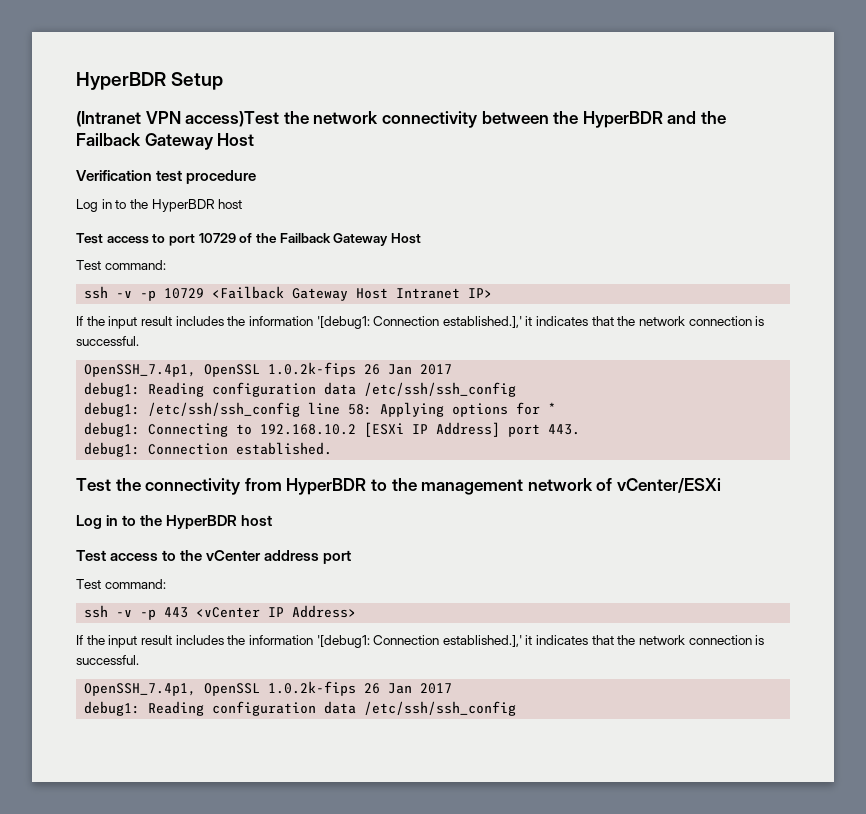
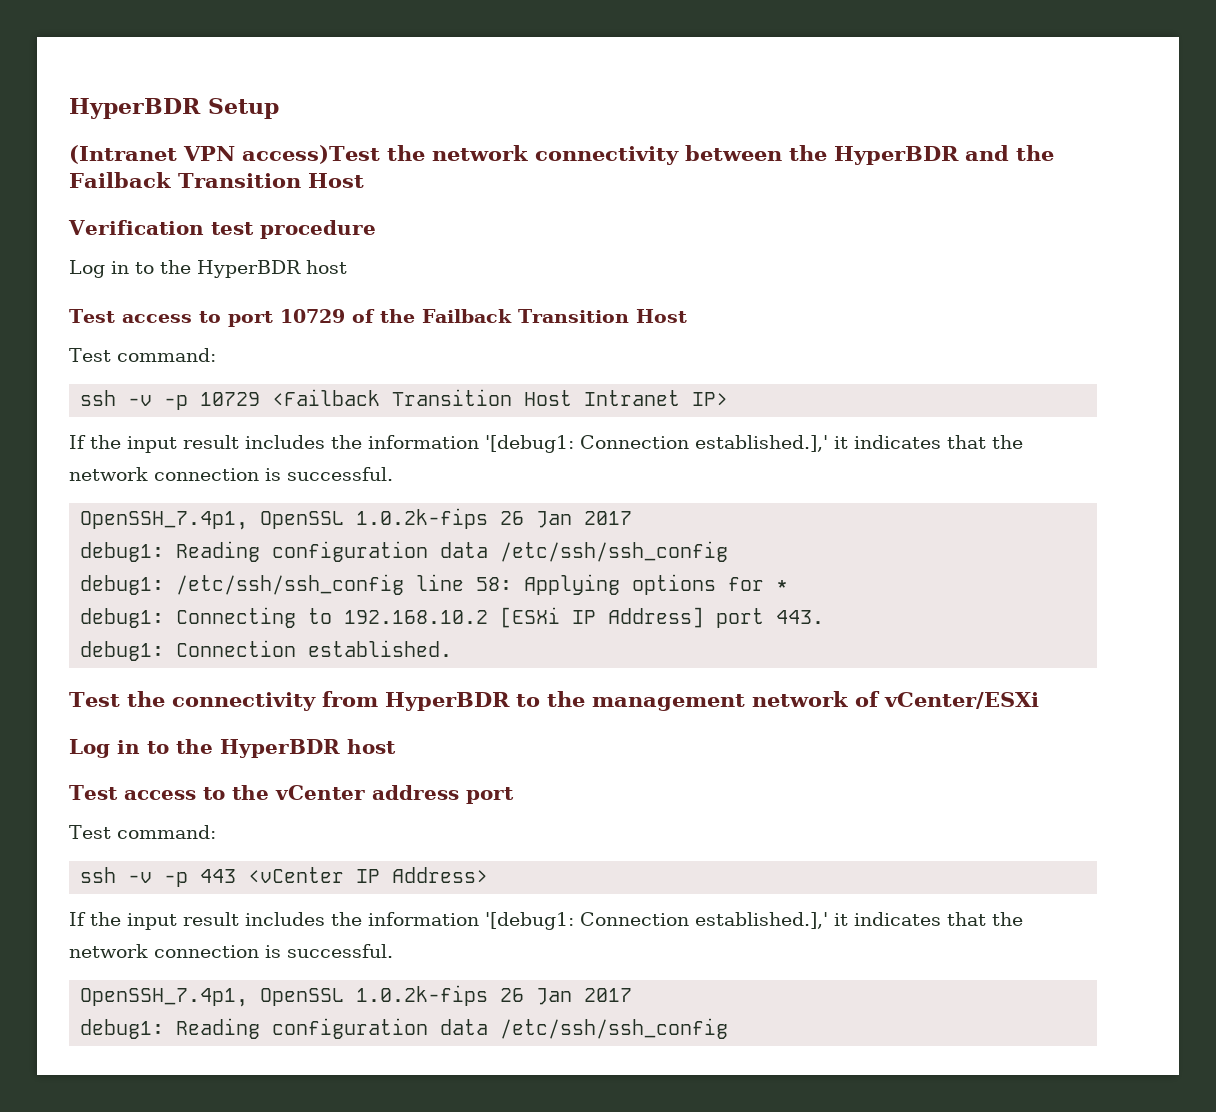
- (Intranet VPN access)Test the network connectivity between the HyperBDR and the Failback Gateway Host
+ (Intranet VPN access)Test the network connectivity between the HyperBDR and the Failback Transition Host
- Test access to port 10729 of the Failback Gateway Host
+ Test access to port 10729 of the Failback Transition Host
- ssh -v -p 10729 <Failback Gateway Host Intranet IP>
+ ssh -v -p 10729 <Failback Transition Host Intranet IP>

